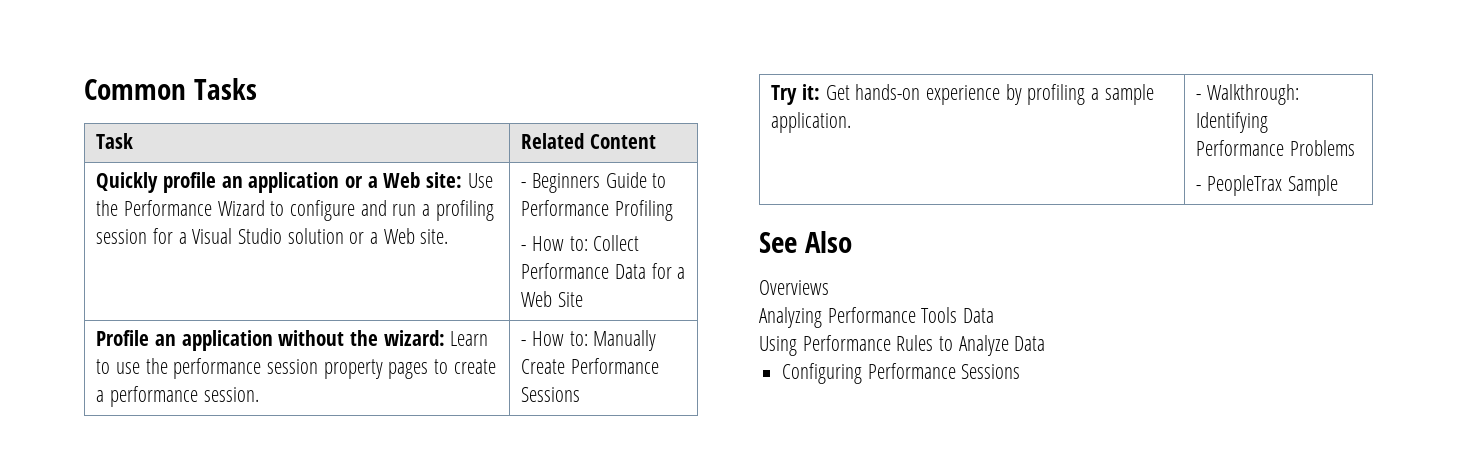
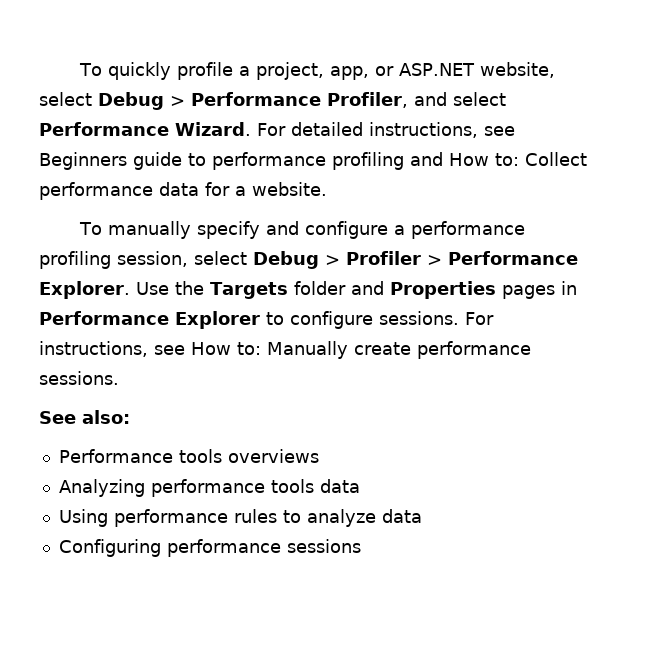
- Common Tasks
- Task | Related Content
- Quickly profile an application or a Web site: Use the Performance Wizard to configure and run a profiling session for a Visual Studio solution or a Web site. | - Beginners Guide to Performance Profiling
- - How to: Collect Performance Data for a Web Site
- Profile an application without the wizard: Learn to use the performance session property pages to create a performance session. | - How to: Manually Create Performance Sessions
- Try it: Get hands-on experience by profiling a sample application. | - Walkthrough: Identifying Performance Problems
- - PeopleTrax Sample
- See Also
- Overviews
- Analyzing Performance Tools Data
- Using Performance Rules to Analyze Data
+ To quickly profile a project, app, or ASP.NET website, select Debug > Performance Profiler, and select Performance Wizard. For detailed instructions, see Beginners guide to performance profiling and How to: Collect performance data for a website.
+ To manually specify and configure a performance profiling session, select Debug > Profiler > Performance Explorer. Use the Targets folder and Properties pages in Performance Explorer to configure sessions. For instructions, see How to: Manually create performance sessions.
+ See also:
+ Performance tools overviews
+ Analyzing performance tools data
+ Using performance rules to analyze data
- Configuring Performance Sessions
+ Configuring performance sessions

